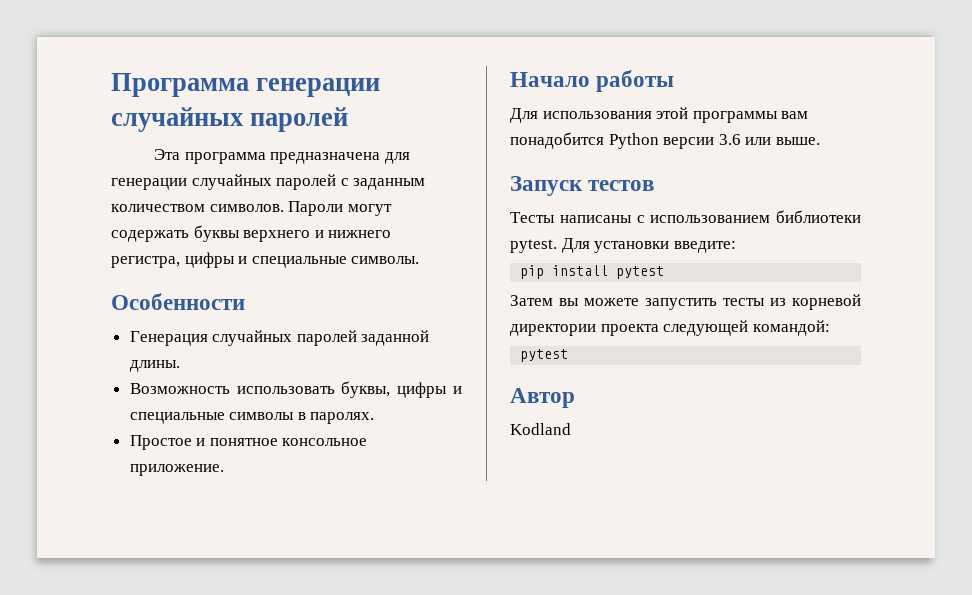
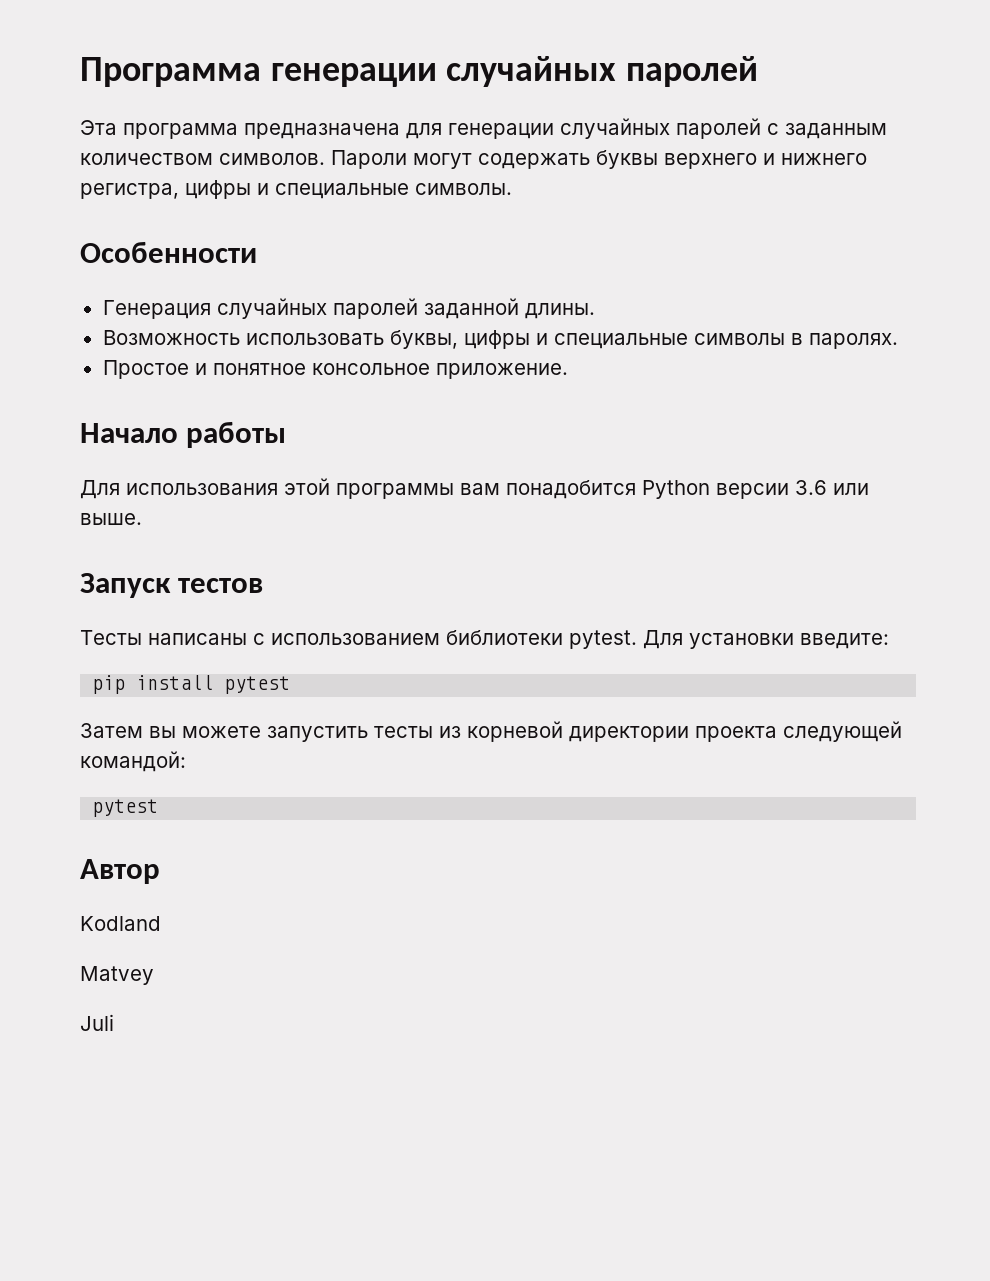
+ Matvey
+ Juli

